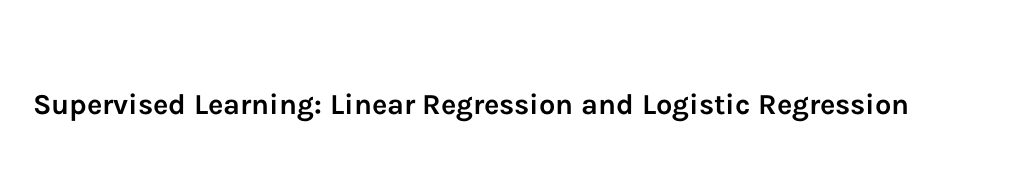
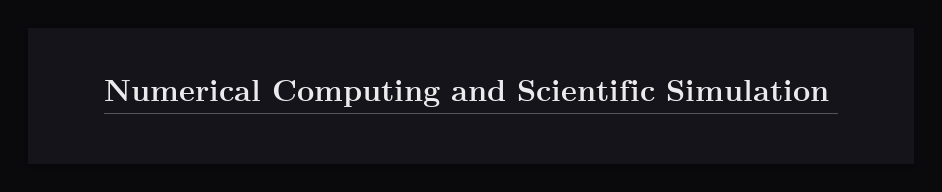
- Supervised Learning: Linear Regression and Logistic Regression
+ Numerical Computing and Scientific Simulation

